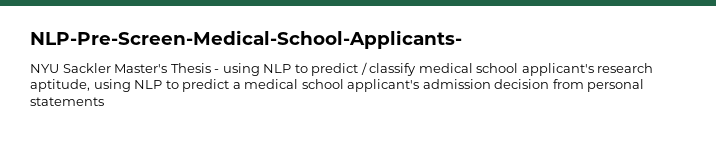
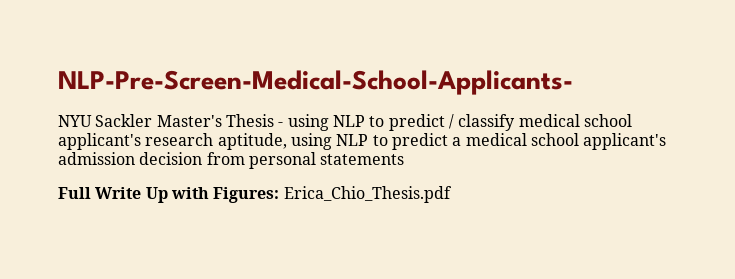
+ Full Write Up with Figures: Erica_Chio_Thesis.pdf

